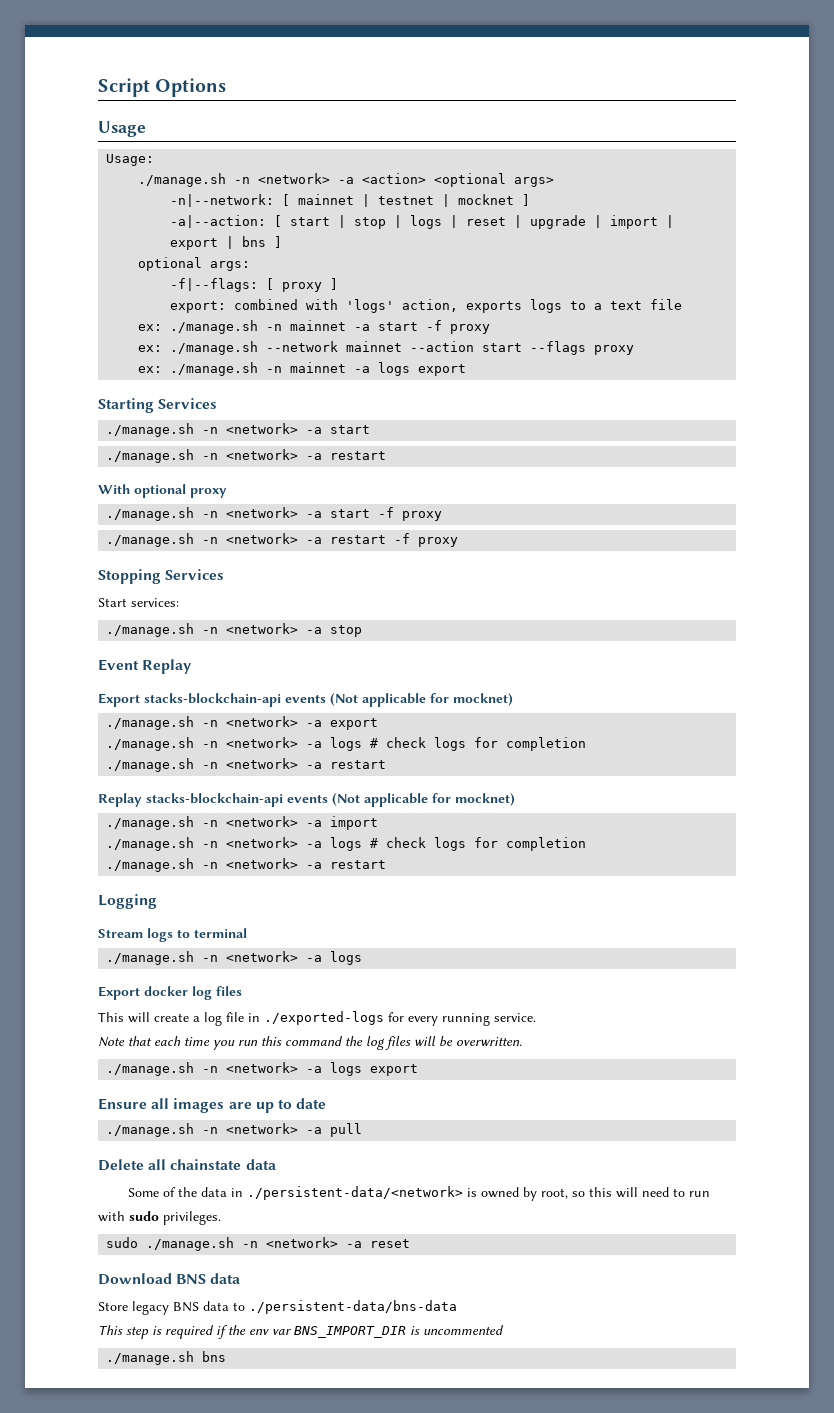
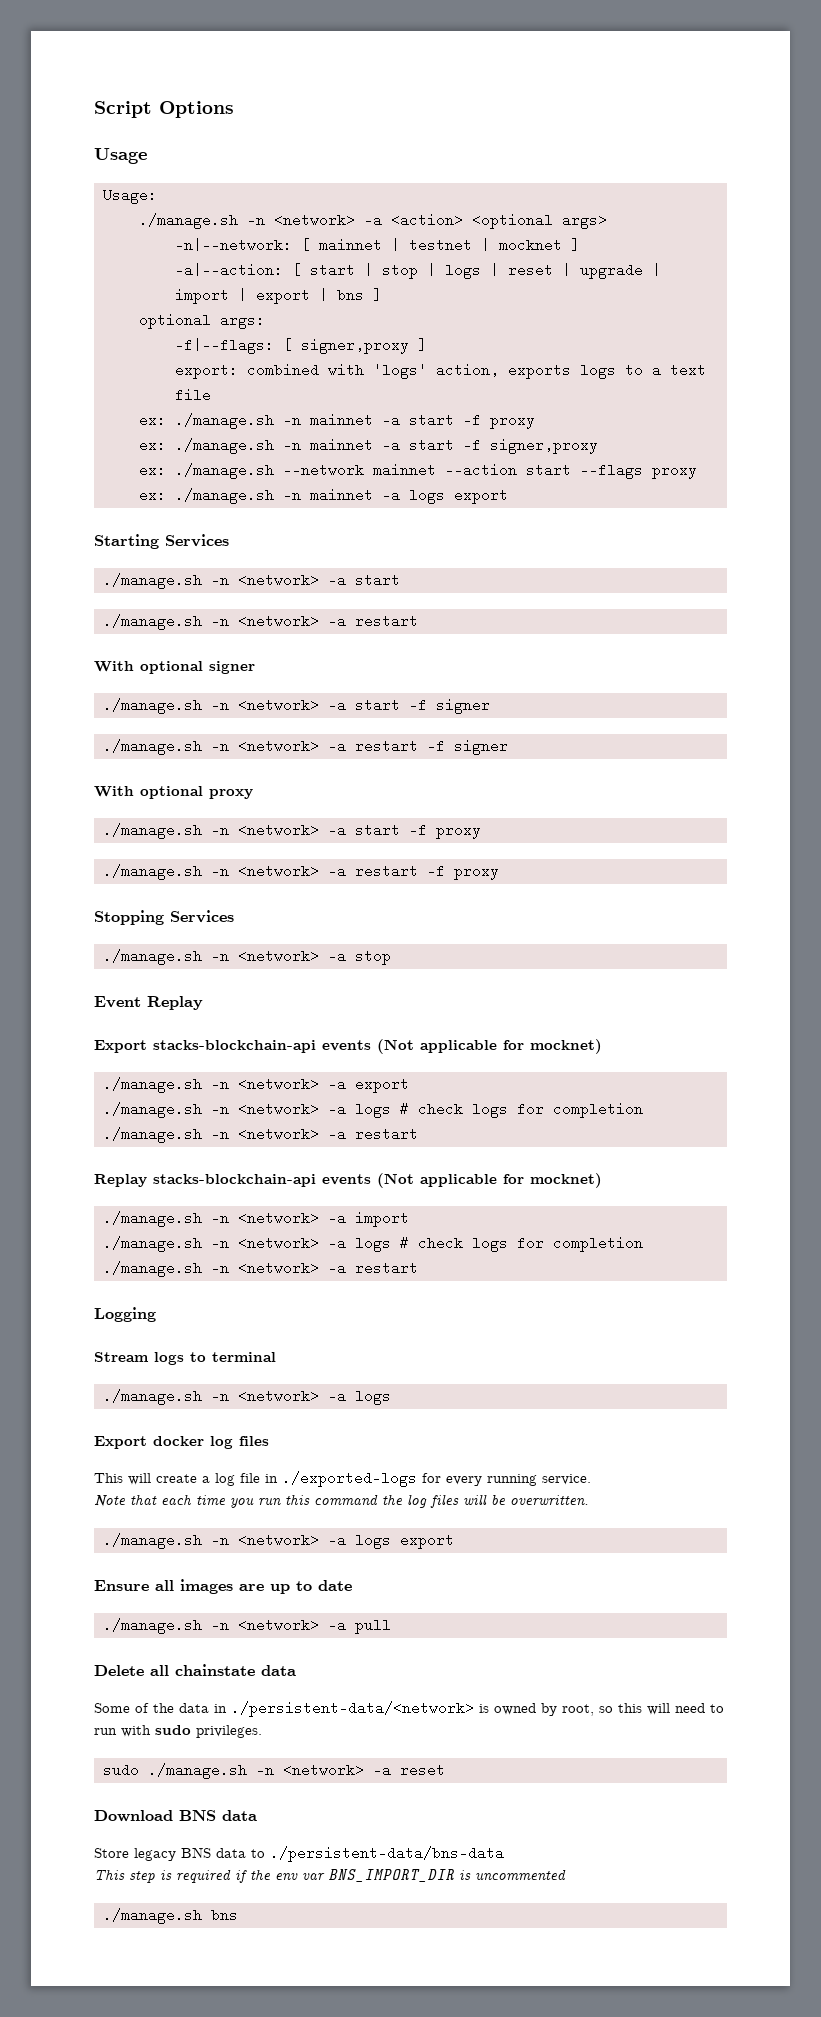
- -f|--flags: [ proxy ]
+ -f|--flags: [ signer,proxy ]
+ ex: ./manage.sh -n mainnet -a start -f signer,proxy
+ With optional signer
+ ./manage.sh -n <network> -a start -f signer
+ ./manage.sh -n <network> -a restart -f signer
- Start services:

